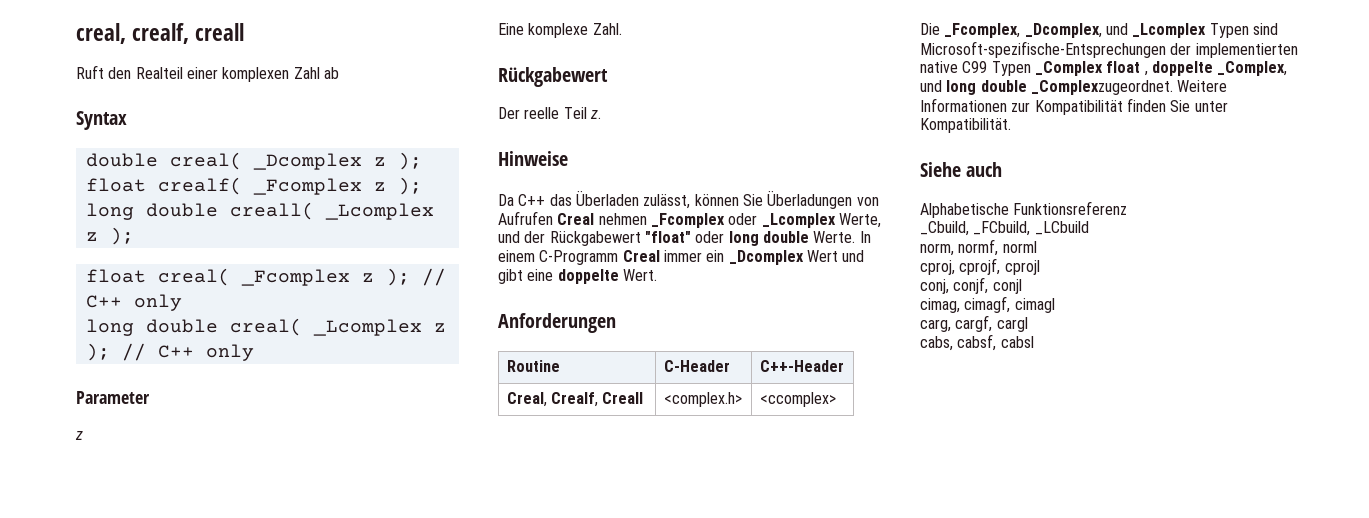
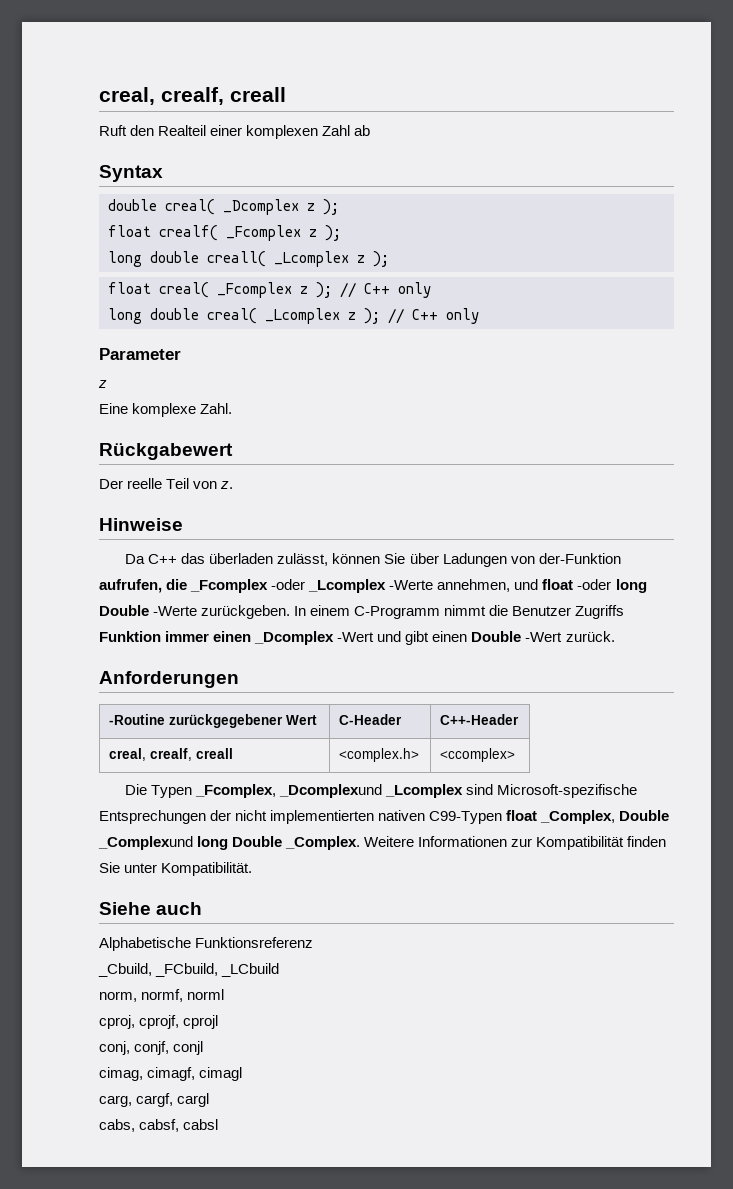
- Der reelle Teil z.
+ Der reelle Teil von z.
- Da C++ das Überladen zulässt, können Sie Überladungen von Aufrufen Creal nehmen _Fcomplex oder _Lcomplex Werte, und der Rückgabewert "float" oder long double Werte. In einem C-Programm Creal immer ein _Dcomplex Wert und gibt eine doppelte Wert.
+ Da C++ das überladen zulässt, können Sie über Ladungen von der-Funktion aufrufen, die _Fcomplex -oder _Lcomplex -Werte annehmen, und float -oder long Double -Werte zurückgeben. In einem C-Programm nimmt die Benutzer Zugriffs Funktion immer einen _Dcomplex -Wert und gibt einen Double -Wert zurück.
  Anforderungen
- Routine | C-Header | C++-Header
+ -Routine zurückgegebener Wert | C-Header | C++-Header
- Creal, Crealf, Creall | <complex.h> | <ccomplex>
+ creal, crealf, creall | <complex.h> | <ccomplex>
- Die _Fcomplex, _Dcomplex, und _Lcomplex Typen sind Microsoft-spezifische-Entsprechungen der implementierten native C99 Typen _Complex float , doppelte _Complex, und long double _Complexzugeordnet.
+ Die Typen _Fcomplex, _Dcomplexund _Lcomplex sind Microsoft-spezifische Entsprechungen der nicht implementierten nativen C99-Typen float _Complex, Double _Complexund long Double _Complex.

